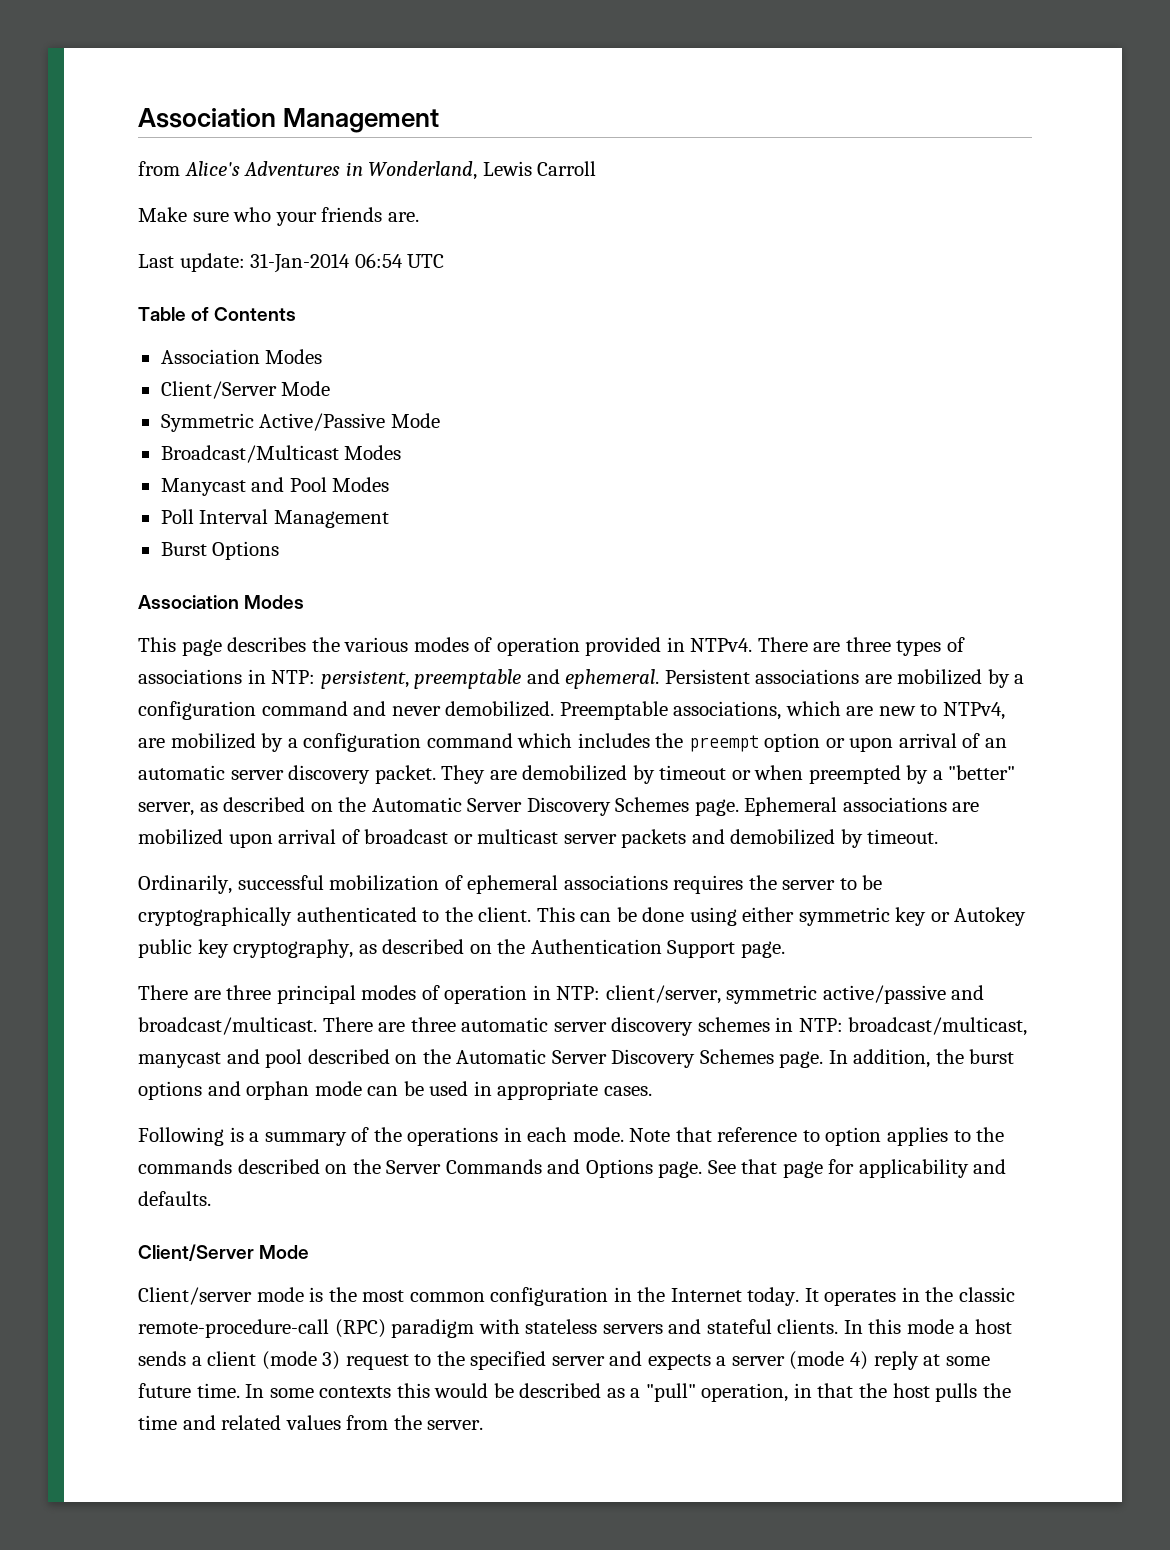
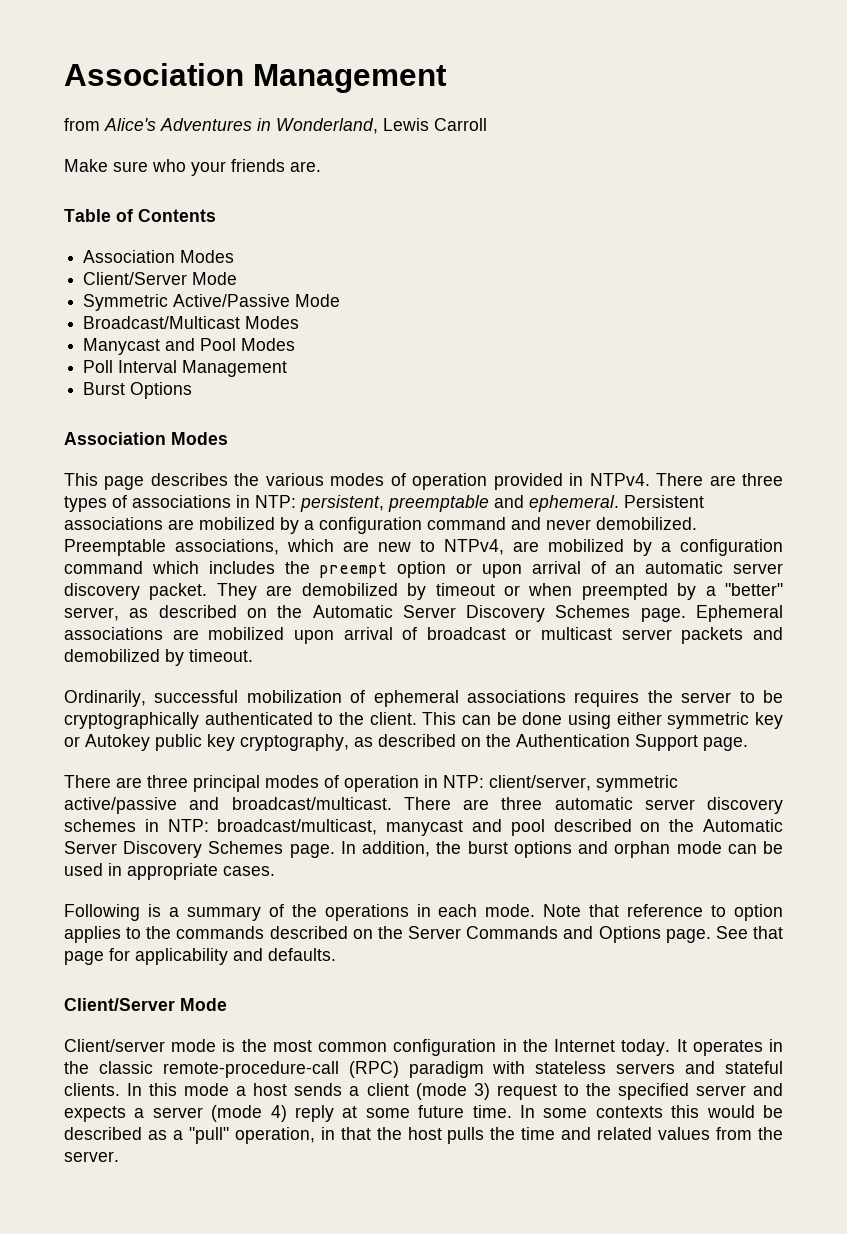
- Last update: 31-Jan-2014 06:54 UTC

